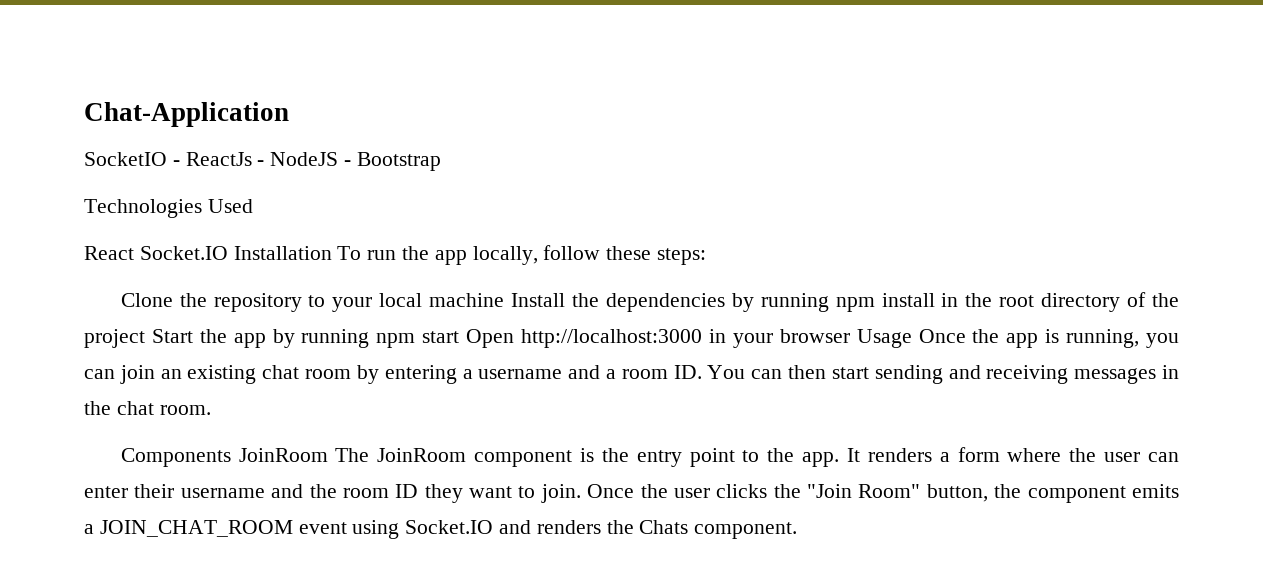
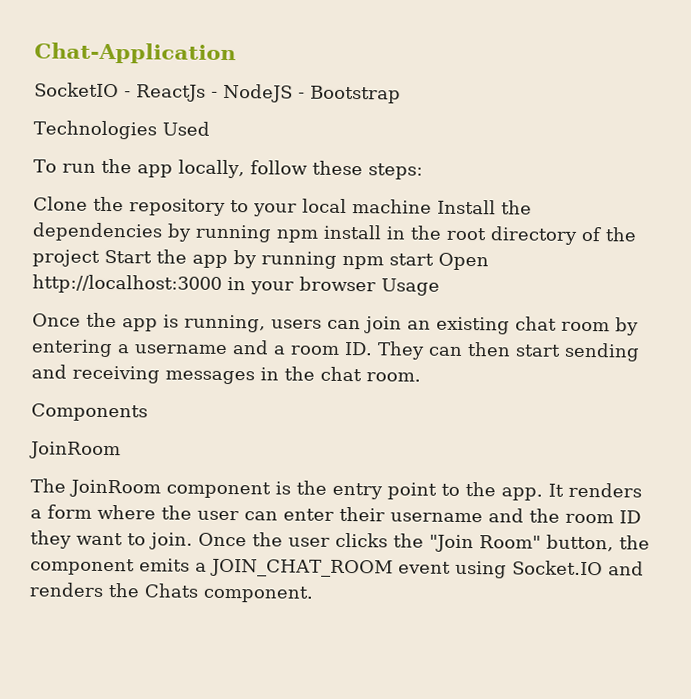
- React Socket.IO Installation To run the app locally, follow these steps:
+ To run the app locally, follow these steps:
- Clone the repository to your local machine Install the dependencies by running npm install in the root directory of the project Start the app by running npm start Open http://localhost:3000 in your browser Usage Once the app is running, you can join an existing chat room by entering a username and a room ID. You can then start sending and receiving messages in the chat room.
+ Clone the repository to your local machine Install the dependencies by running npm install in the root directory of the project Start the app by running npm start Open http://localhost:3000 in your browser Usage
+ Once the app is running, users can join an existing chat room by entering a username and a room ID. They can then start sending and receiving messages in the chat room.
- Components JoinRoom The JoinRoom component is the entry point to the app.
+ Components
+ JoinRoom
+ The JoinRoom component is the entry point to the app.

